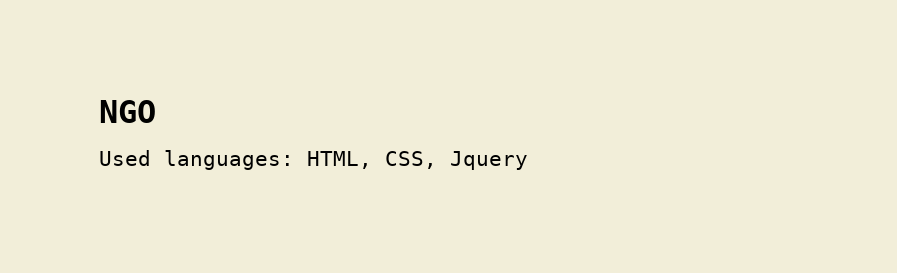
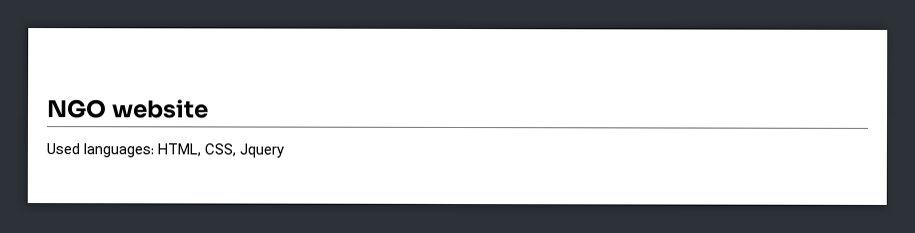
- NGO
+ NGO website

